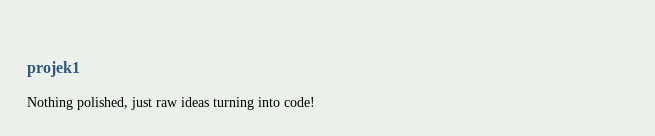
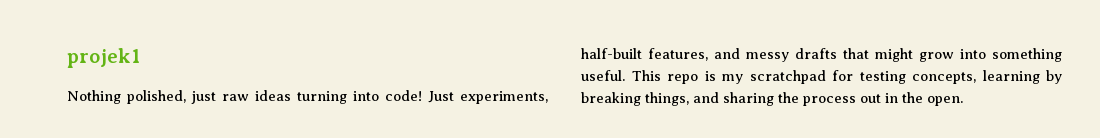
+ Just experiments, half-built features, and messy drafts that might grow into something useful. This repo is my scratchpad for testing concepts, learning by breaking things, and sharing the process out in the open.

